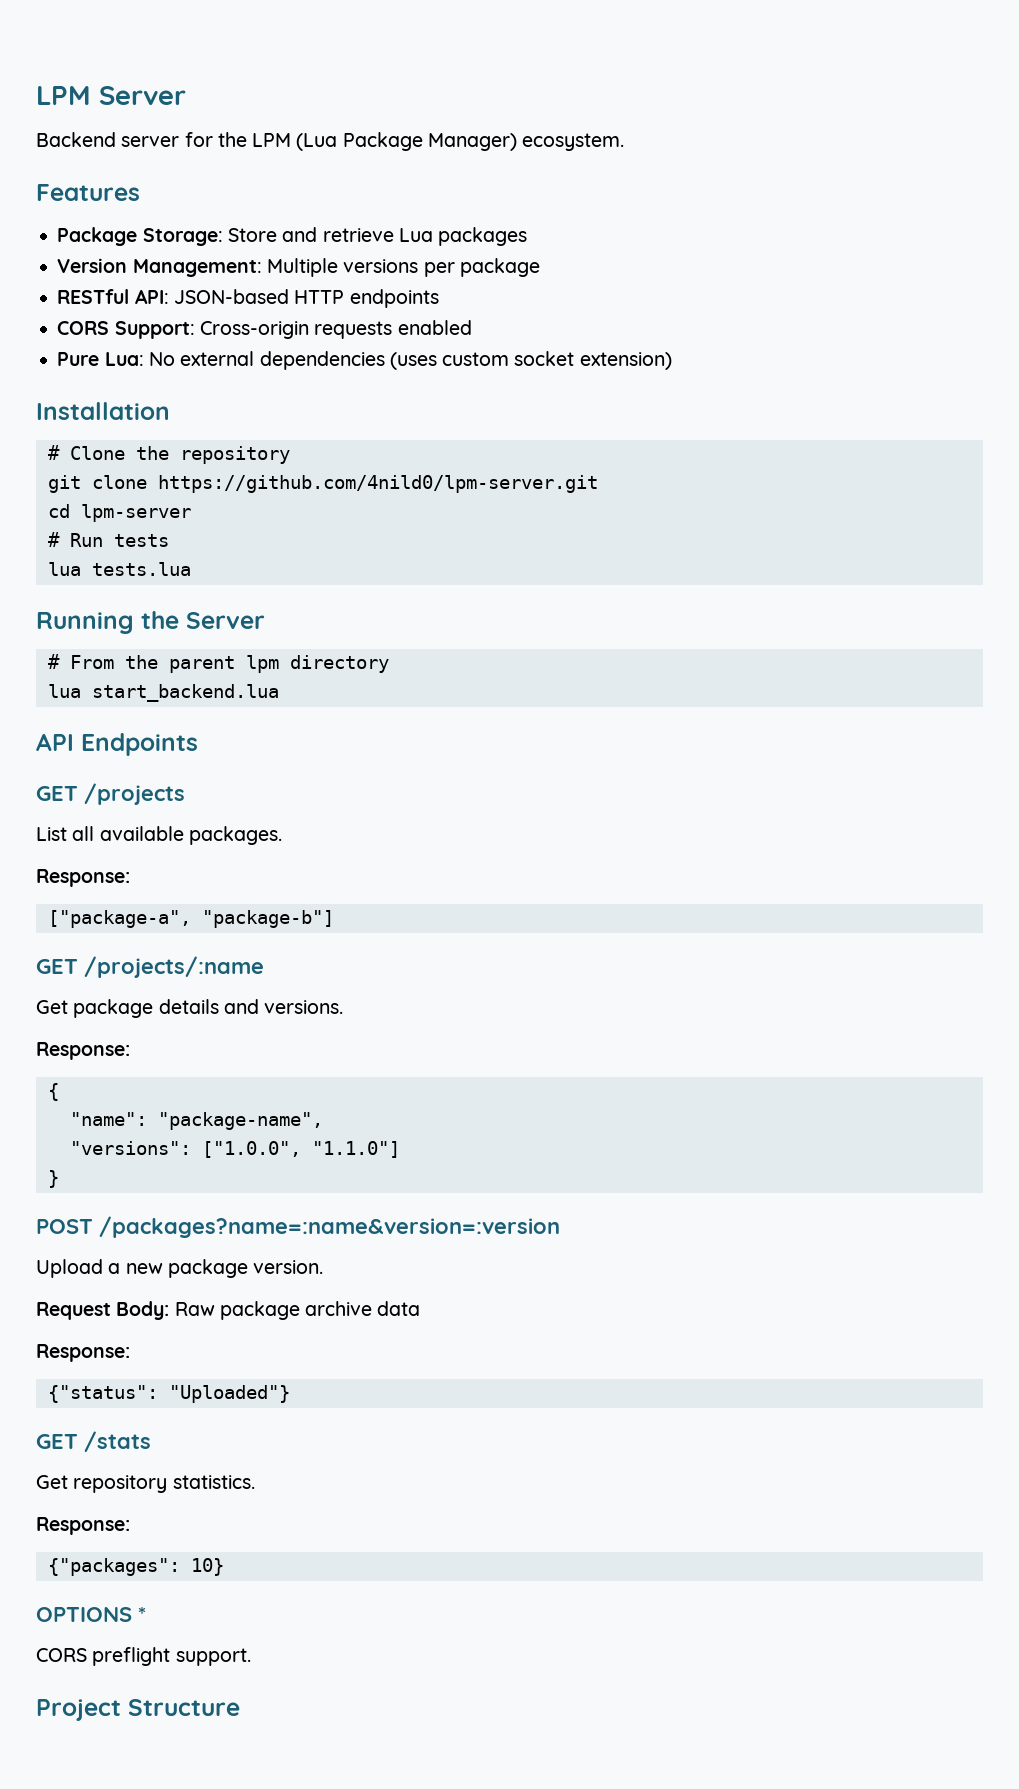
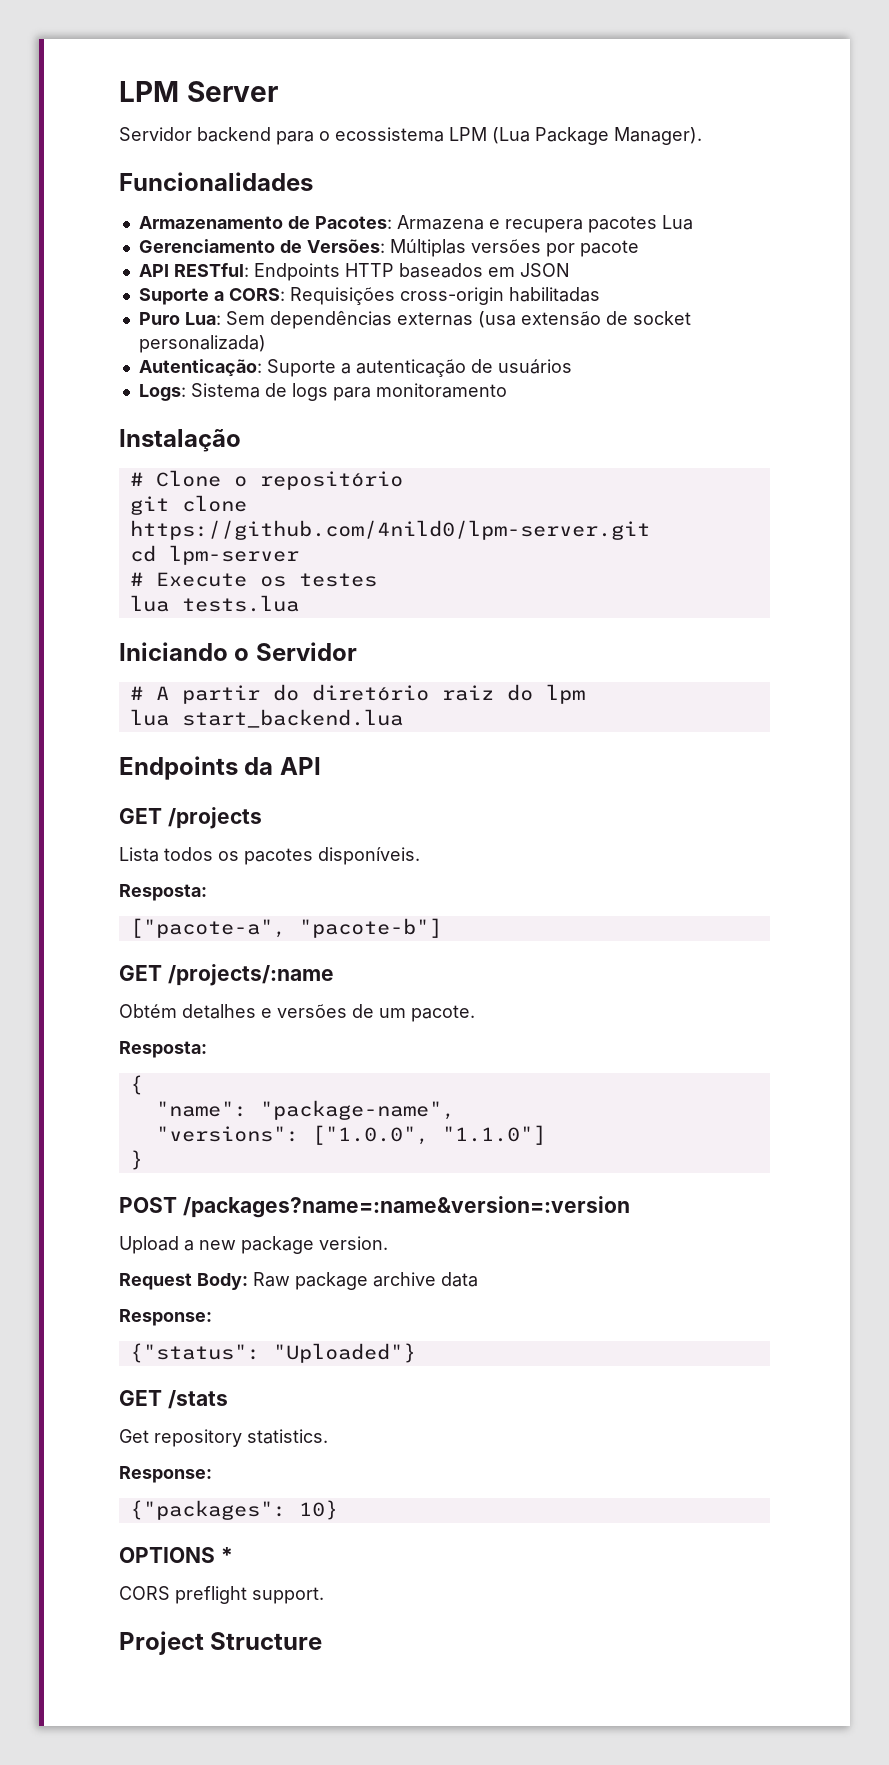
- Backend server for the LPM (Lua Package Manager) ecosystem.
- Features
- Package Storage: Store and retrieve Lua packages
- Version Management: Multiple versions per package
- RESTful API: JSON-based HTTP endpoints
- CORS Support: Cross-origin requests enabled
- Pure Lua: No external dependencies (uses custom socket extension)
- Installation
+ Servidor backend para o ecossistema LPM (Lua Package Manager).
+ Funcionalidades
+ Armazenamento de Pacotes: Armazena e recupera pacotes Lua
+ Gerenciamento de Versões: Múltiplas versões por pacote
+ API RESTful: Endpoints HTTP baseados em JSON
+ Suporte a CORS: Requisições cross-origin habilitadas
+ Puro Lua: Sem dependências externas (usa extensão de socket personalizada)
+ Autenticação: Suporte a autenticação de usuários
+ Logs: Sistema de logs para monitoramento
+ Instalação
- # Clone the repository
+ # Clone o repositório
- # Run tests
+ # Execute os testes
- Running the Server
- # From the parent lpm directory
+ Iniciando o Servidor
+ # A partir do diretório raiz do lpm
- API Endpoints
+ Endpoints da API
- List all available packages.
- Response:
- ["package-a", "package-b"]
+ Lista todos os pacotes disponíveis.
+ Resposta:
+ ["pacote-a", "pacote-b"]
  GET /projects/:name
- Get package details and versions.
- Response:
+ Obtém detalhes e versões de um pacote.
+ Resposta:

